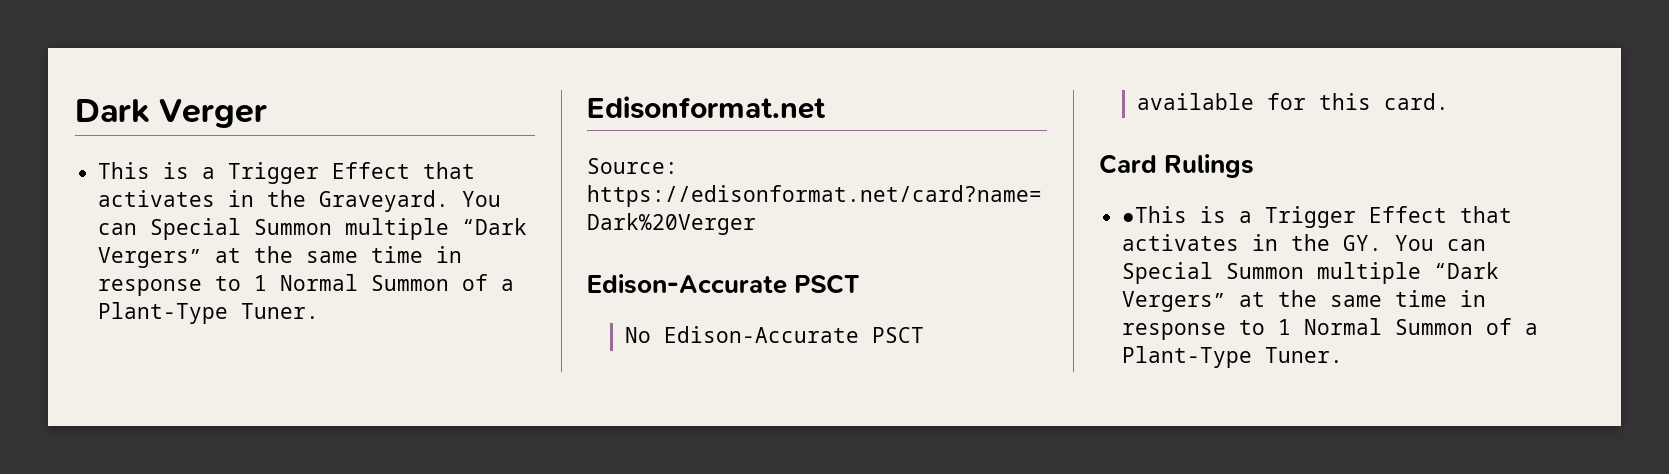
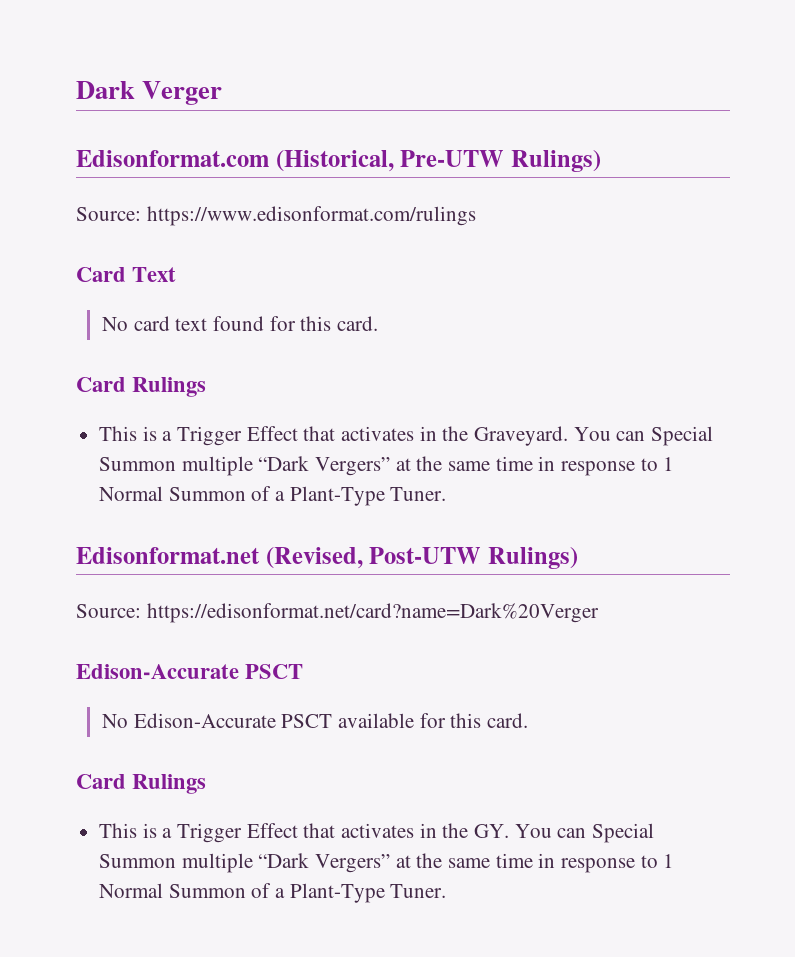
+ Edisonformat.com (Historical, Pre-UTW Rulings)
+ Source: https://www.edisonformat.com/rulings
+ Card Text
+ No card text found for this card.
+ Card Rulings
- Edisonformat.net
+ Edisonformat.net (Revised, Post-UTW Rulings)
- ●This is a Trigger Effect that activates in the GY. You can Special Summon multiple “Dark Vergers” at the same time in response to 1 Normal Summon of a Plant-Type Tuner.
+ This is a Trigger Effect that activates in the GY. You can Special Summon multiple “Dark Vergers” at the same time in response to 1 Normal Summon of a Plant-Type Tuner.

